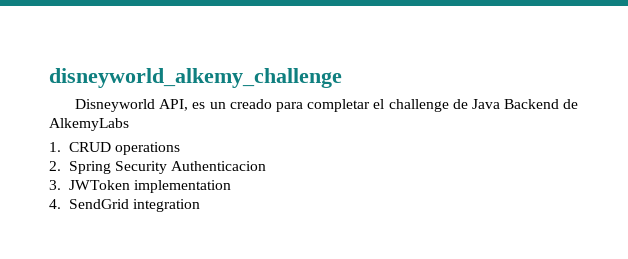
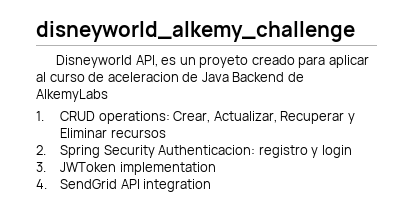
- Disneyworld API, es un creado para completar el challenge de Java Backend de AlkemyLabs
+ Disneyworld API, es un proyeto creado para aplicar al curso de aceleracion de Java Backend de AlkemyLabs
- 1. CRUD operations
+ 1. CRUD operations: Crear, Actualizar, Recuperar y Eliminar recursos
- 2. Spring Security Authenticacion
+ 2. Spring Security Authenticacion: registro y login
- 4. SendGrid integration
+ 4. SendGrid API integration

